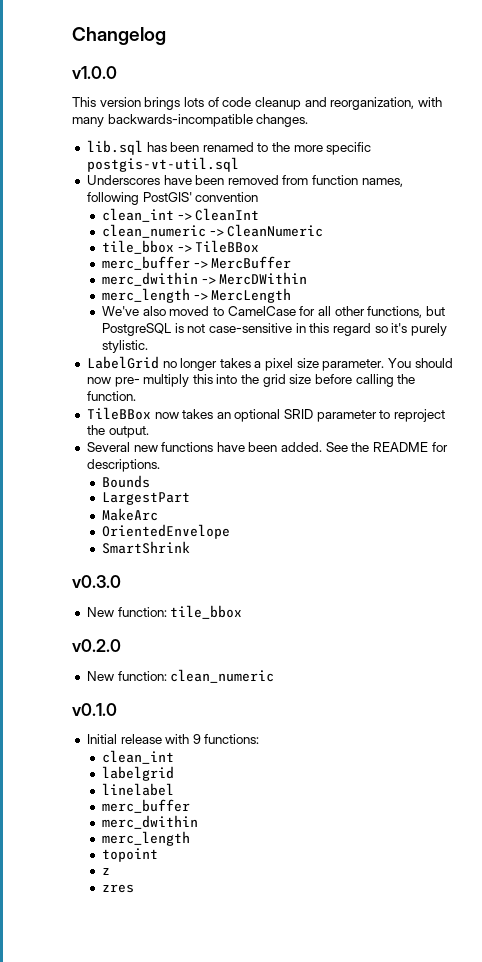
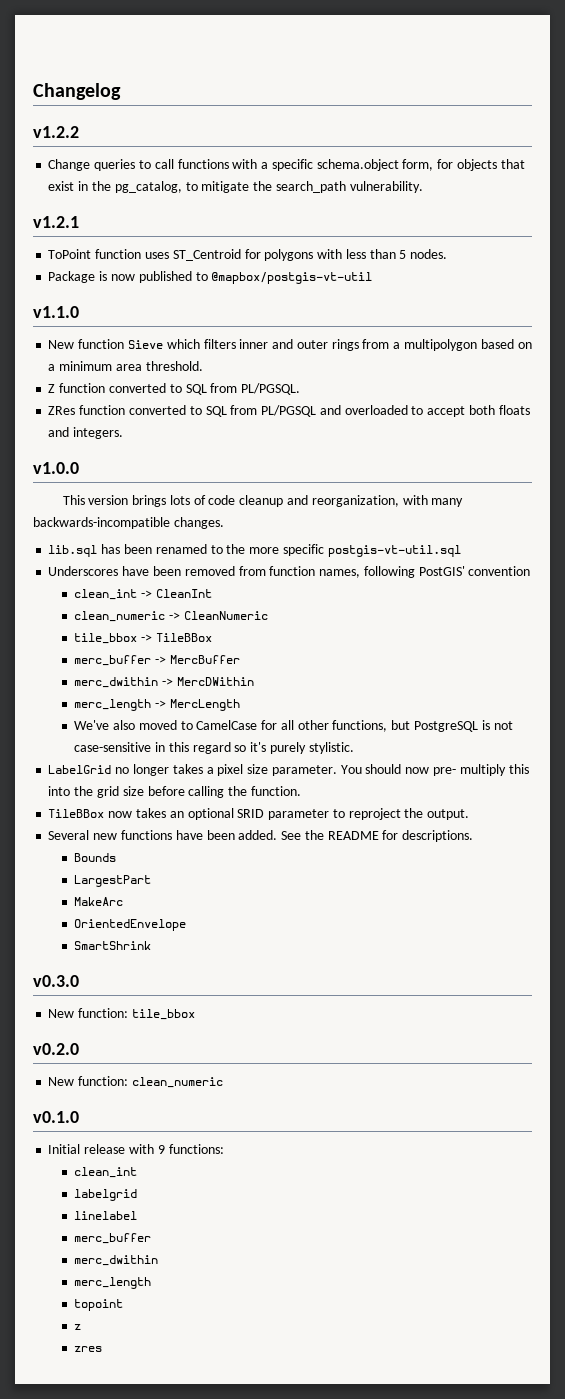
+ v1.2.2
+ Change queries to call functions with a specific schema.object form, for objects that exist in the pg_catalog, to mitigate the search_path vulnerability.
+ v1.2.1
+ ToPoint function uses ST_Centroid for polygons with less than 5 nodes.
+ Package is now published to @mapbox/postgis-vt-util
+ v1.1.0
+ New function Sieve which filters inner and outer rings from a multipolygon based on a minimum area threshold.
+ Z function converted to SQL from PL/PGSQL.
+ ZRes function converted to SQL from PL/PGSQL and overloaded to accept both floats and integers.

